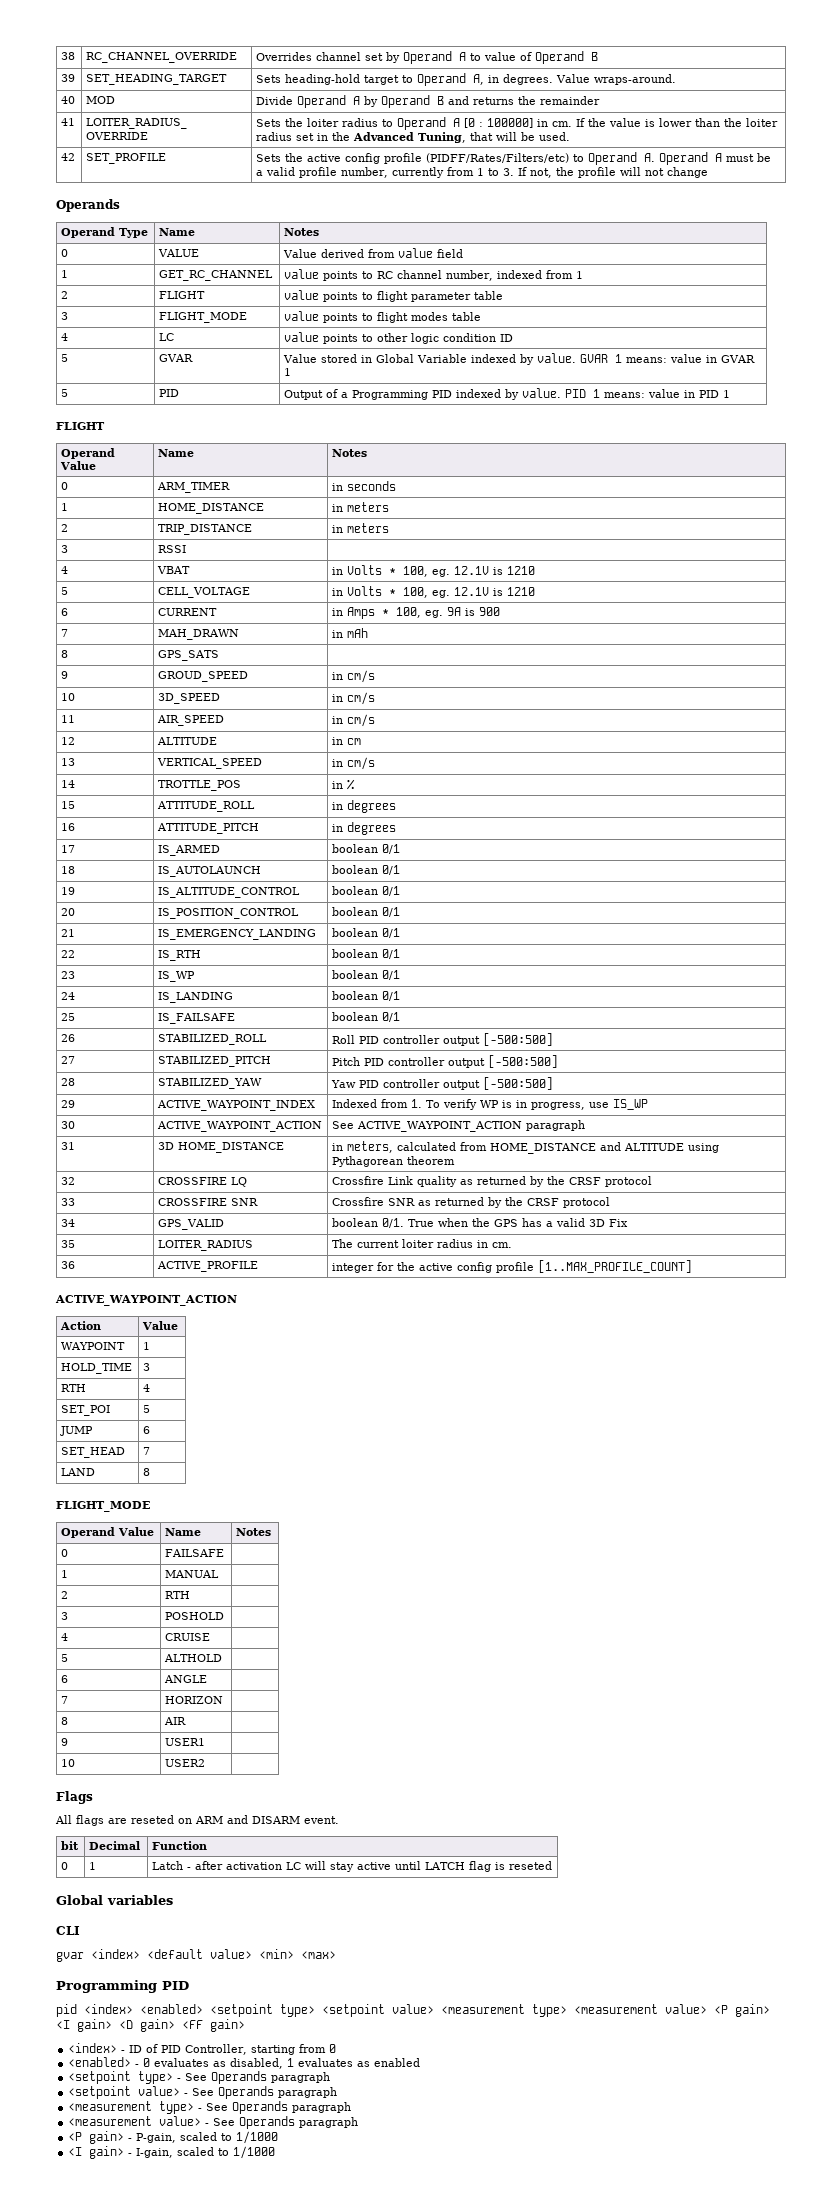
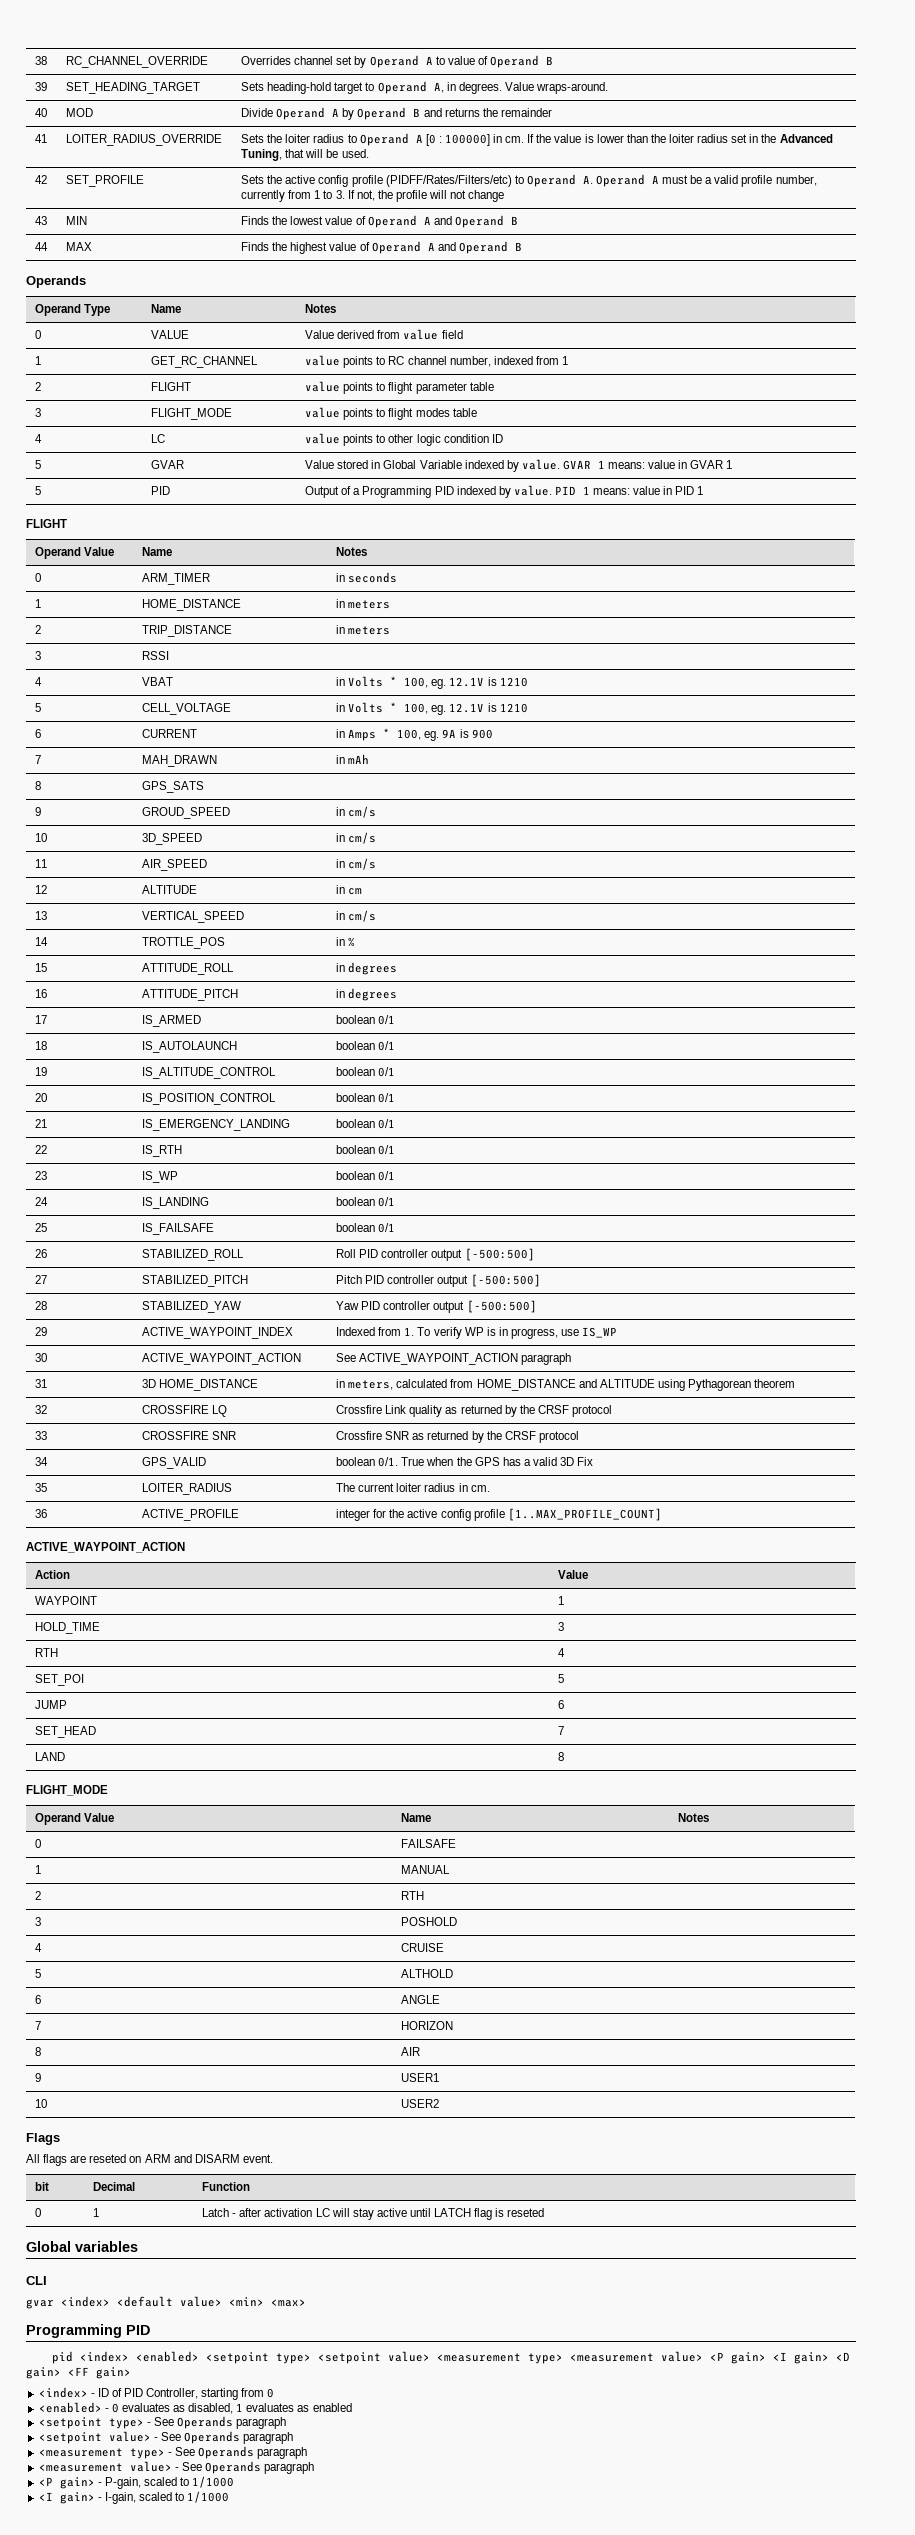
+ 43 | MIN | Finds the lowest value of Operand A and Operand B
+ 44 | MAX | Finds the highest value of Operand A and Operand B

